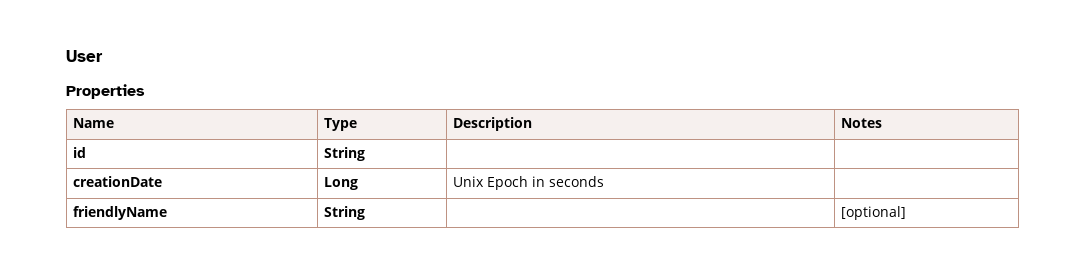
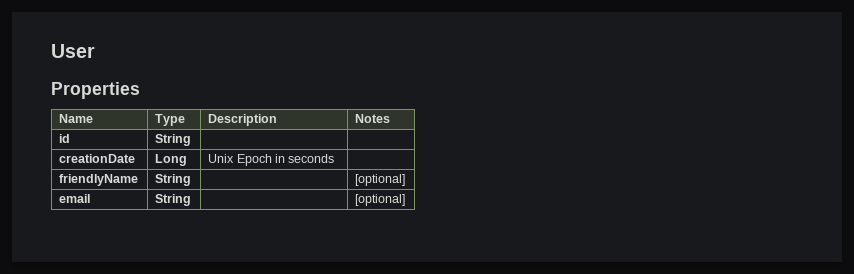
+ email | String | | [optional]

